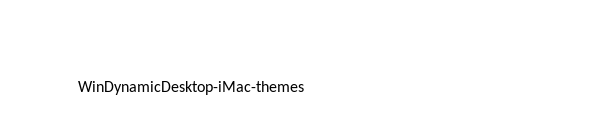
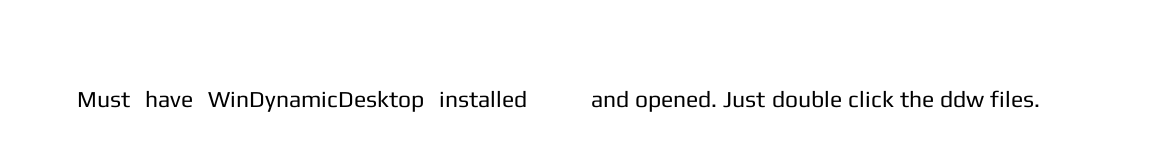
- WinDynamicDesktop-iMac-themes
+ Must have WinDynamicDesktop installed and opened. Just double click the ddw files.

